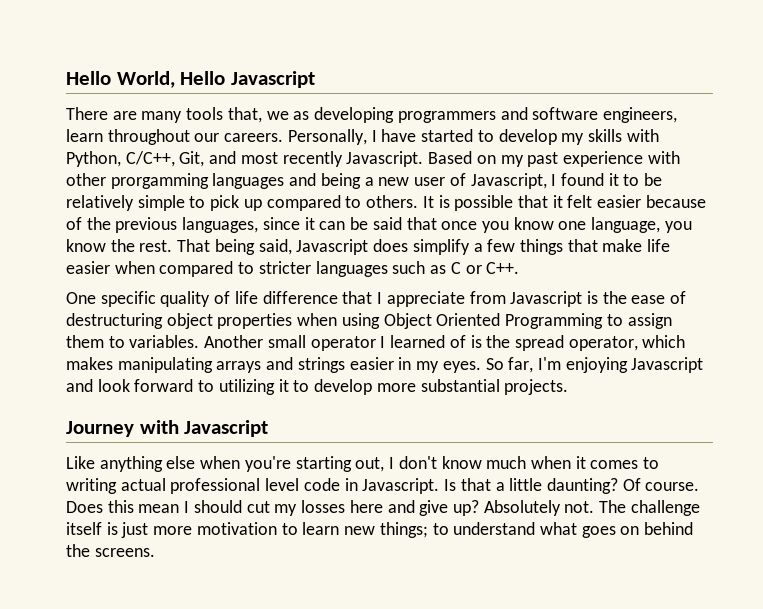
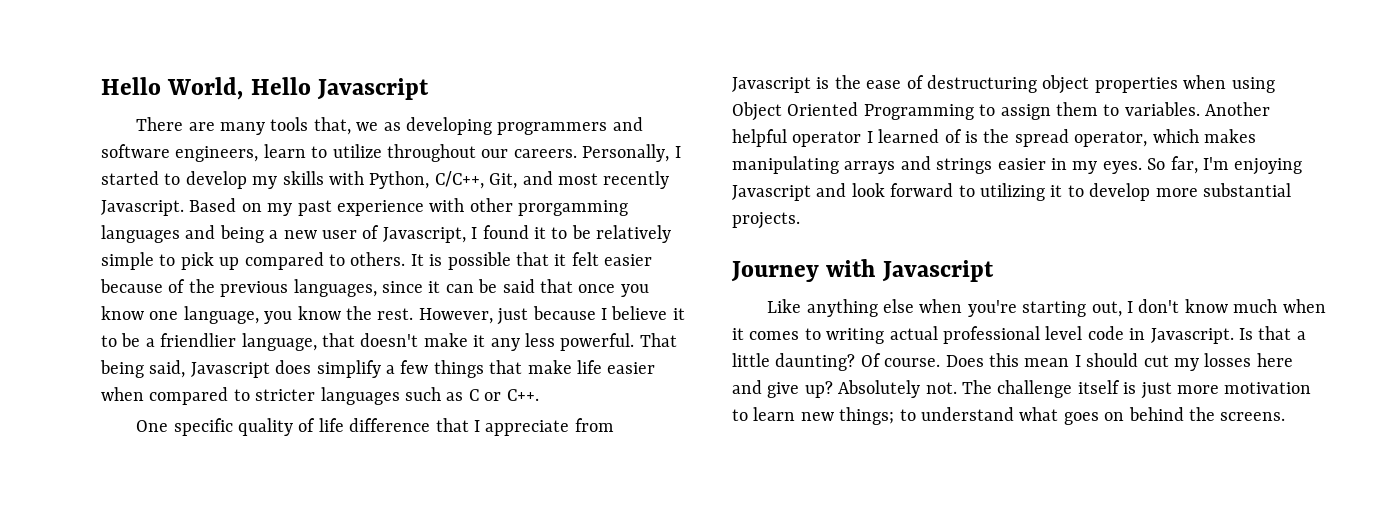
- There are many tools that, we as developing programmers and software engineers, learn throughout our careers.
+ There are many tools that, we as developing programmers and software engineers, learn to utilize throughout our careers.
- Personally, I have started to develop my skills with Python, C/C++, Git, and most recently Javascript.
+ Personally, I started to develop my skills with Python, C/C++, Git, and most recently Javascript.
+ However, just because I believe it to be a friendlier language, that doesn't make it any less powerful.
- Another small operator I learned of is the spread operator, which makes manipulating arrays and strings easier in my eyes.
+ Another helpful operator I learned of is the spread operator, which makes manipulating arrays and strings easier in my eyes.

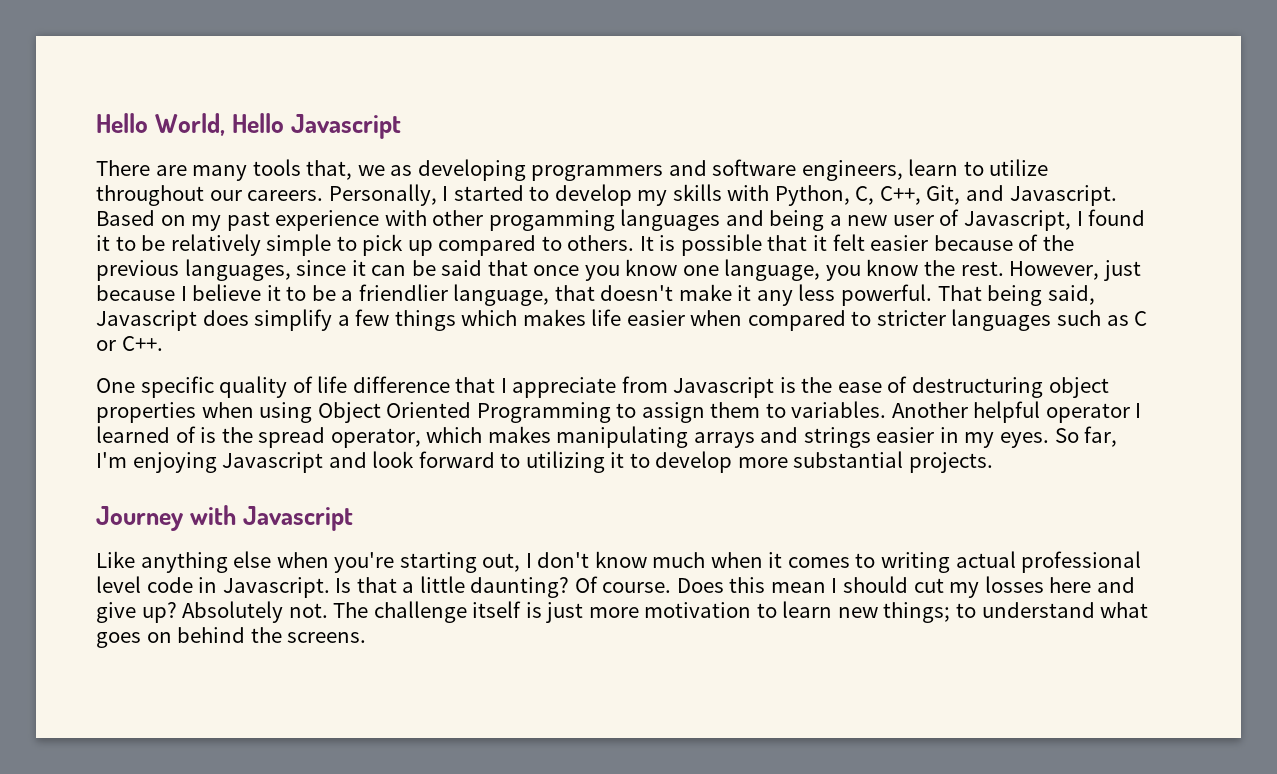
- Personally, I started to develop my skills with Python, C/C++, Git, and most recently Javascript.
+ Personally, I started to develop my skills with Python, C, C++, Git, and Javascript.
- Based on my past experience with other prorgamming languages and being a new user of Javascript, I found it to be relatively simple to pick up compared to others.
+ Based on my past experience with other progamming languages and being a new user of Javascript, I found it to be relatively simple to pick up compared to others.
- That being said, Javascript does simplify a few things that make life easier when compared to stricter languages such as C or C++.
+ That being said, Javascript does simplify a few things which makes life easier when compared to stricter languages such as C or C++.

